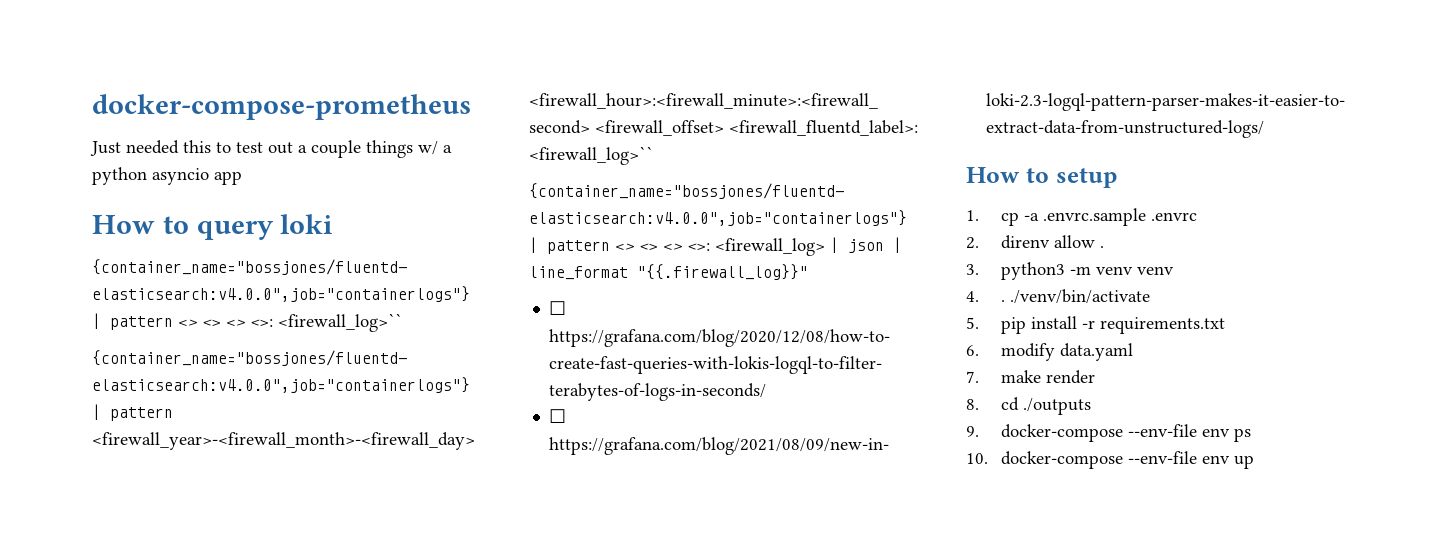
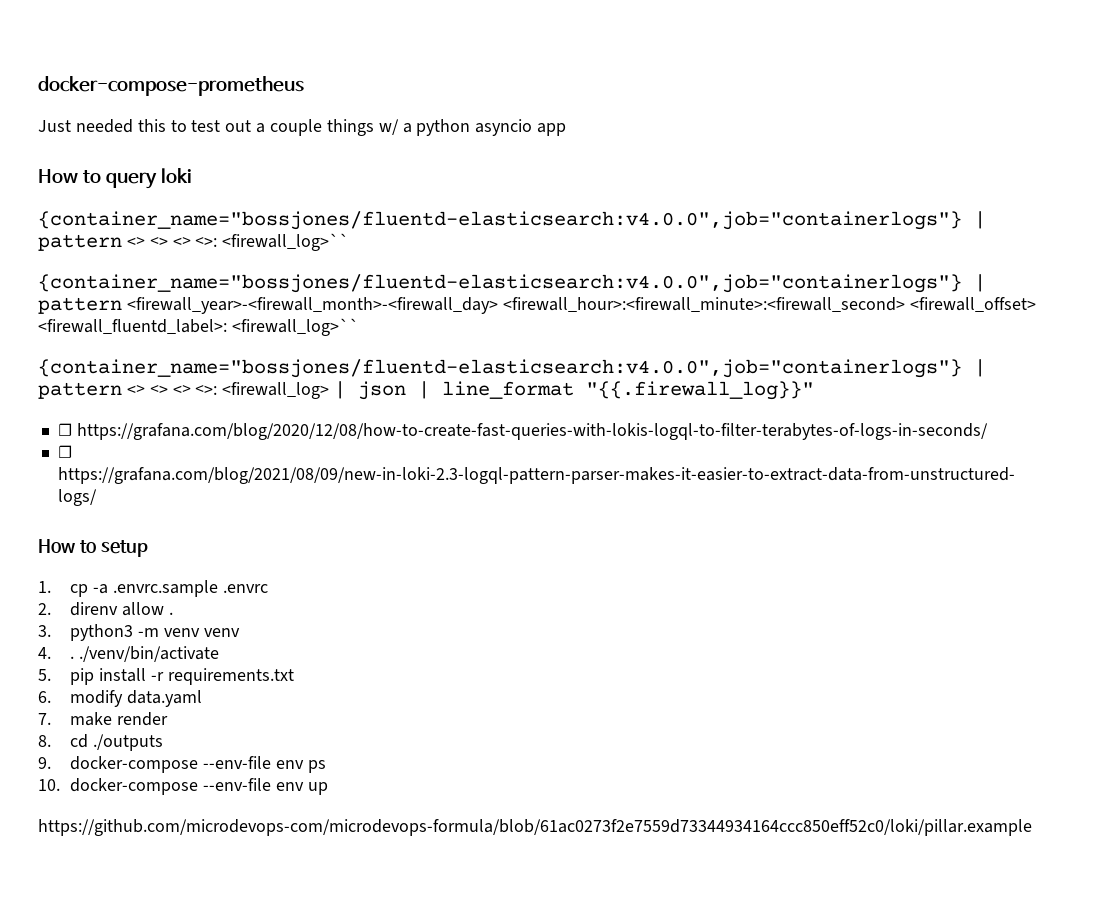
+ https://github.com/microdevops-com/microdevops-formula/blob/61ac0273f2e7559d73344934164ccc850eff52c0/loki/pillar.example

